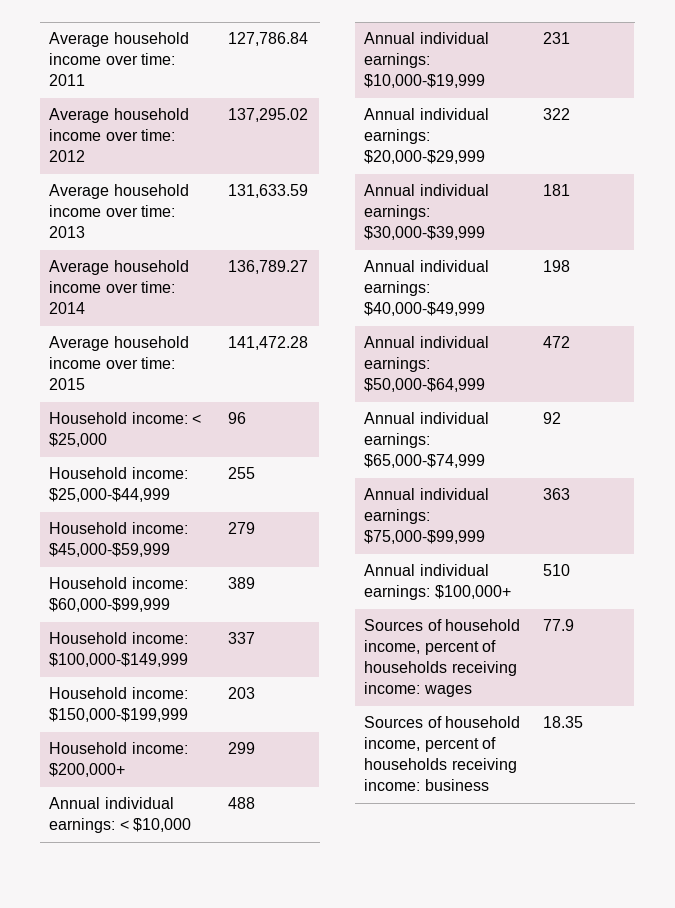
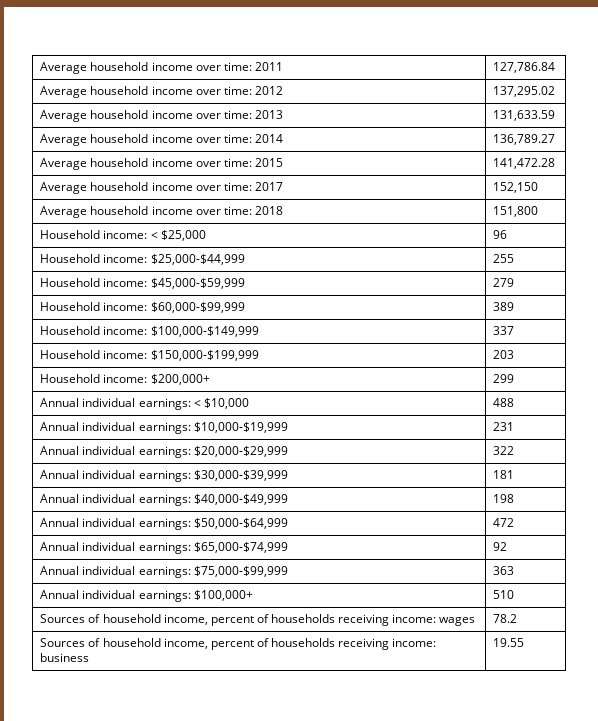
+ Average household income over time: 2017 | 152,150
+ Average household income over time: 2018 | 151,800
- Sources of household income, percent of households receiving income: wages | 77.9
+ Sources of household income, percent of households receiving income: wages | 78.2
- Sources of household income, percent of households receiving income: business | 18.35
+ Sources of household income, percent of households receiving income: business | 19.55

